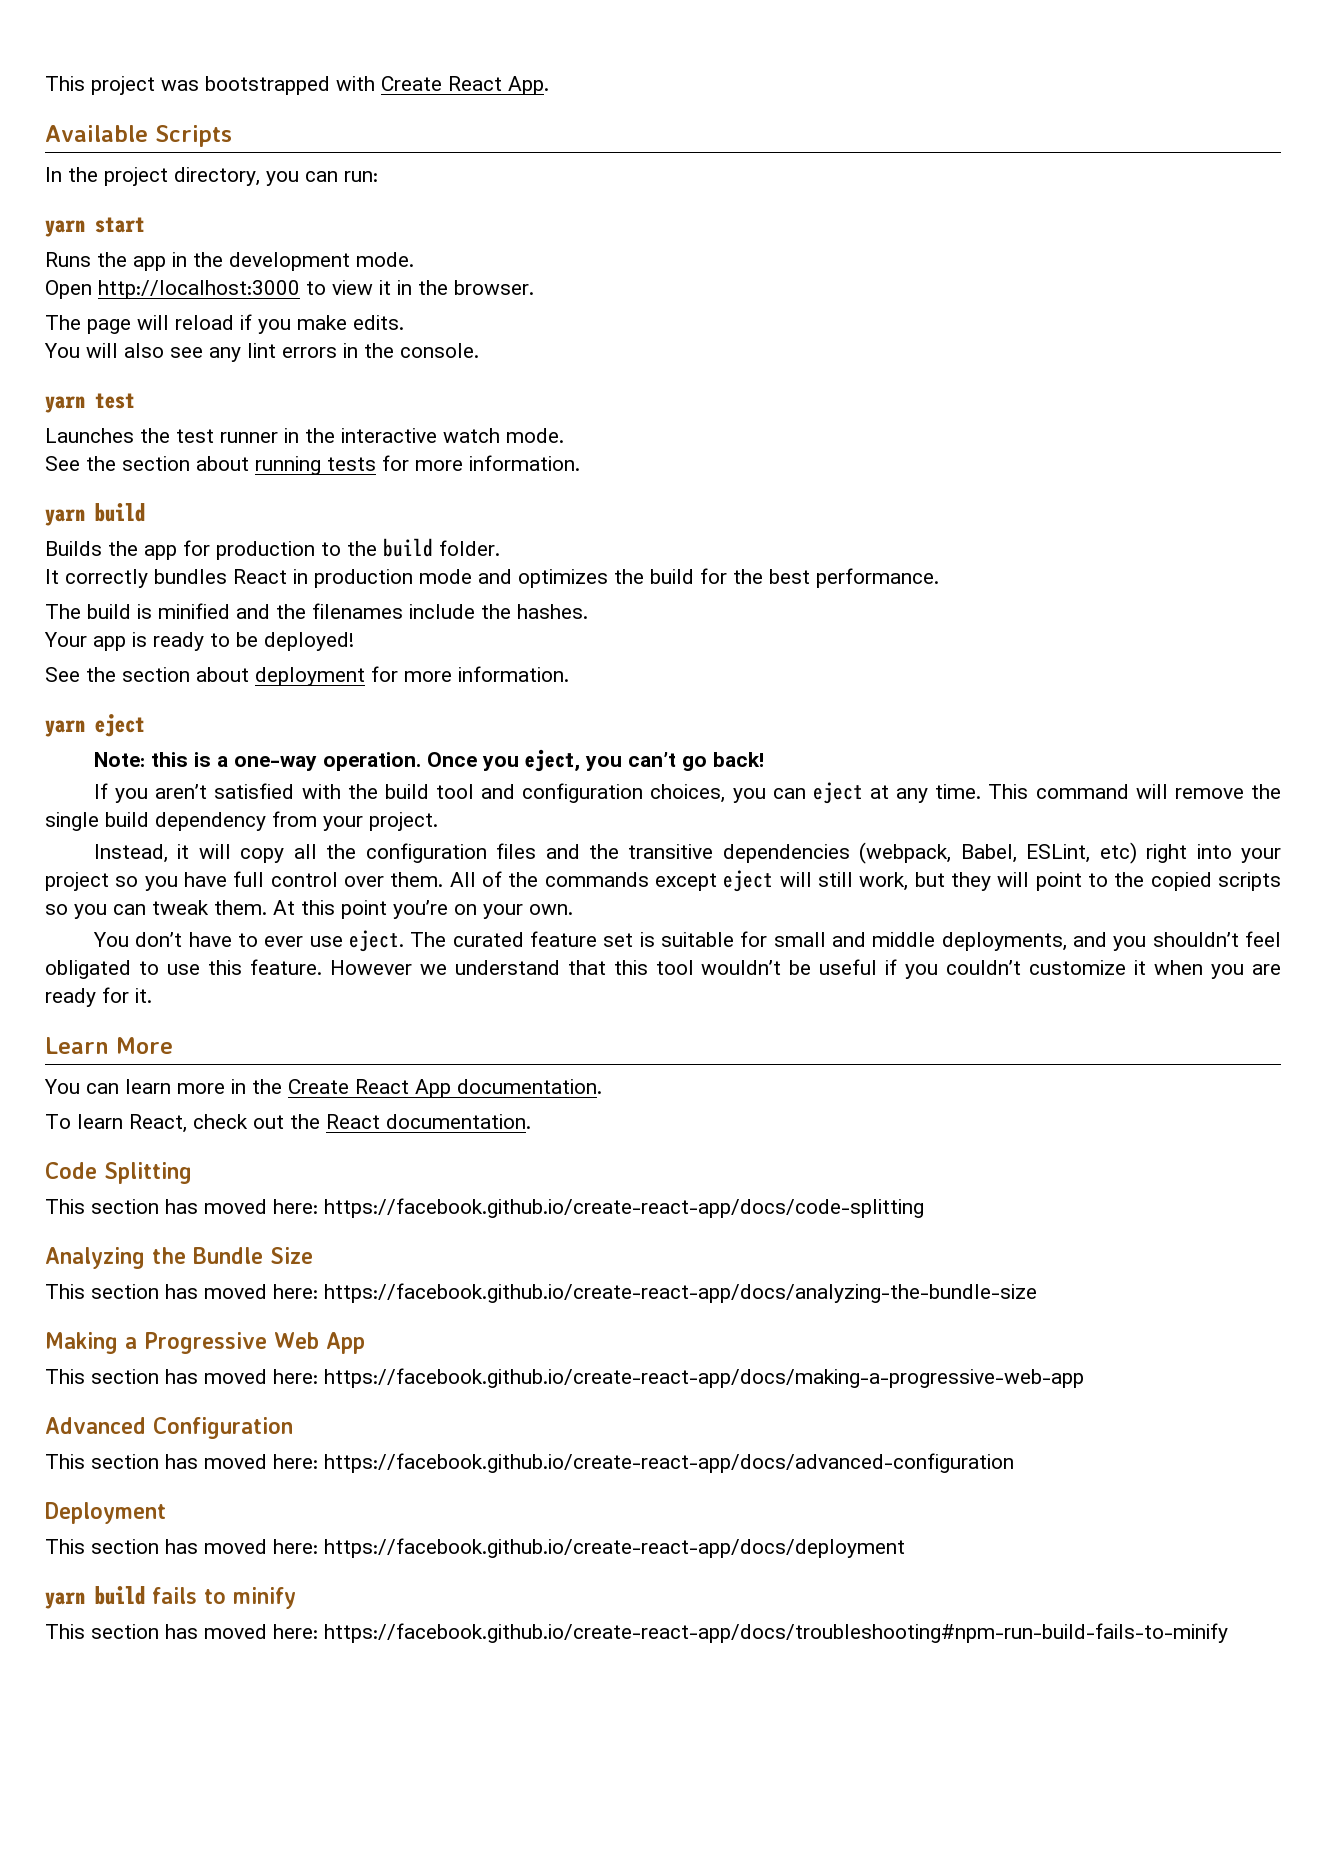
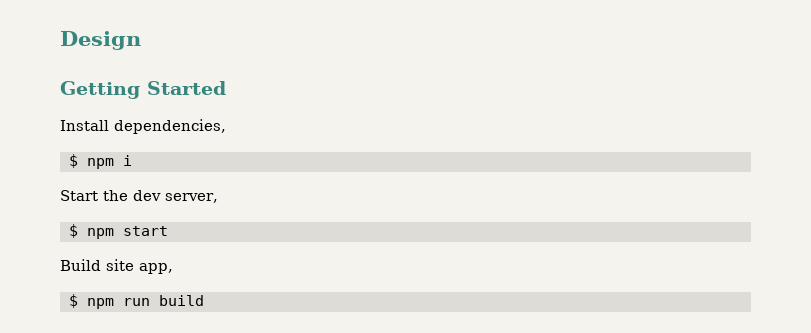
- This project was bootstrapped with Create React App.
- Available Scripts
- In the project directory, you can run:
- yarn start
- Runs the app in the development mode.
- Open http://localhost:3000 to view it in the browser.
- The page will reload if you make edits.
- You will also see any lint errors in the console.
- yarn test
- Launches the test runner in the interactive watch mode.
- See the section about running tests for more information.
- yarn build
- Builds the app for production to the build folder.
- It correctly bundles React in production mode and optimizes the build for the best performance.
- The build is minified and the filenames include the hashes.
- Your app is ready to be deployed!
- See the section about deployment for more information.
- yarn eject
- Note: this is a one-way operation. Once you eject, you can’t go back!
- If you aren’t satisfied with the build tool and configuration choices, you can eject at any time. This command will remove the single build dependency from your project.
- Instead, it will copy all the configuration files and the transitive dependencies (webpack, Babel, ESLint, etc) right into your project so you have full control over them. All of the commands except eject will still work, but they will point to the copied scripts so you can tweak them. At this point you’re on your own.
- You don’t have to ever use eject. The curated feature set is suitable for small and middle deployments, and you shouldn’t feel obligated to use this feature. However we understand that this tool wouldn’t be useful if you couldn’t customize it when you are ready for it.
- Learn More
- You can learn more in the Create React App documentation.
- To learn React, check out the React documentation.
- Code Splitting
- This section has moved here: https://facebook.github.io/create-react-app/docs/code-splitting
- Analyzing the Bundle Size
- This section has moved here: https://facebook.github.io/create-react-app/docs/analyzing-the-bundle-size
- Making a Progressive Web App
- This section has moved here: https://facebook.github.io/create-react-app/docs/making-a-progressive-web-app
- Advanced Configuration
- This section has moved here: https://facebook.github.io/create-react-app/docs/advanced-configuration
- Deployment
- This section has moved here: https://facebook.github.io/create-react-app/docs/deployment
- yarn build fails to minify
- This section has moved here: https://facebook.github.io/create-react-app/docs/troubleshooting#npm-run-build-fails-to-minify
+ Design
+ Getting Started
+ Install dependencies,
+ $ npm i
+ Start the dev server,
+ $ npm start
+ Build site app,
+ $ npm run build

